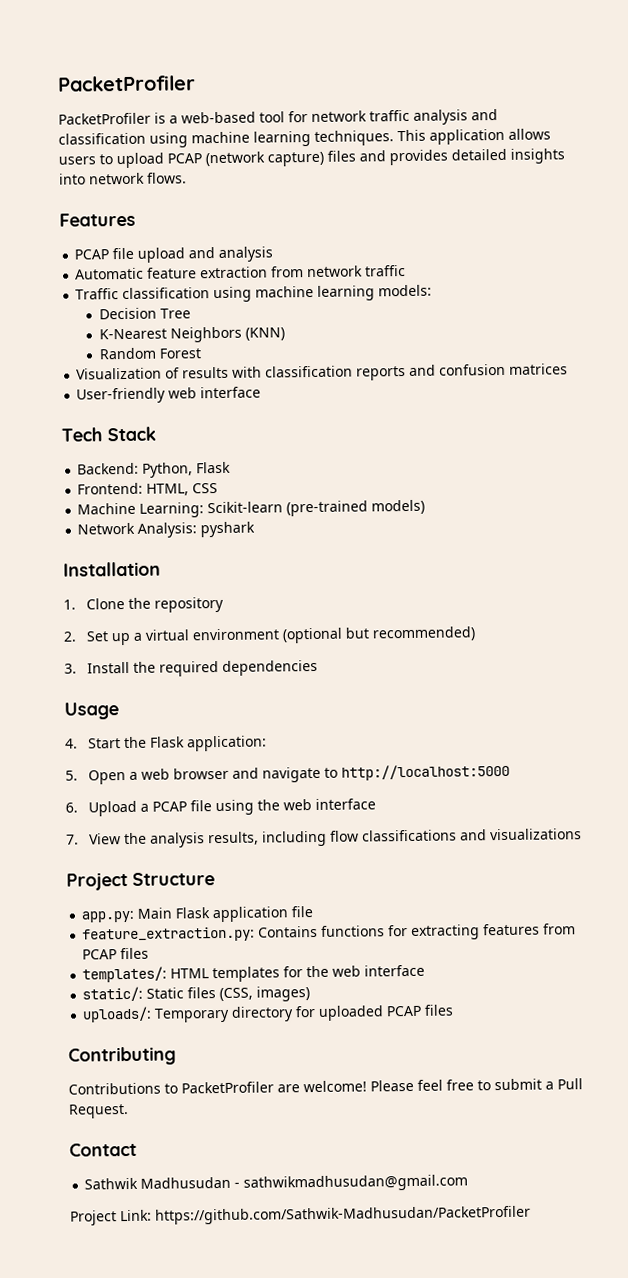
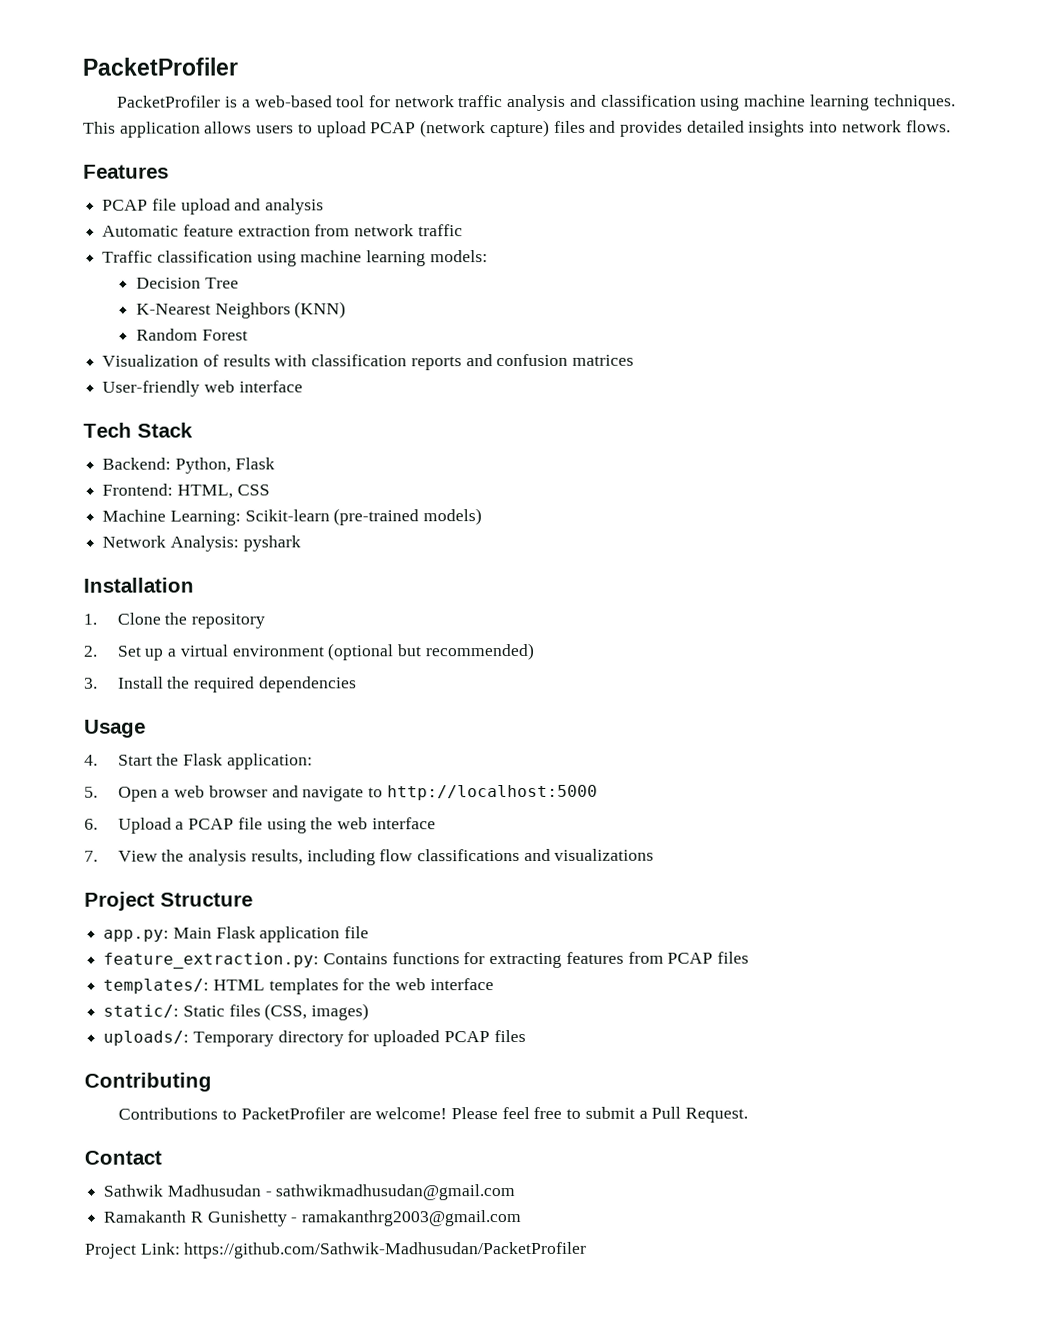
+ Ramakanth R Gunishetty - ramakanthrg2003@gmail.com

